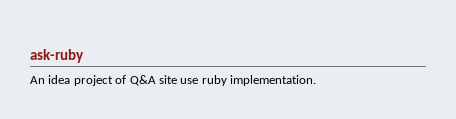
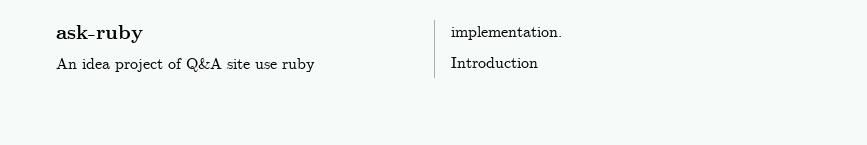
+ Introduction

